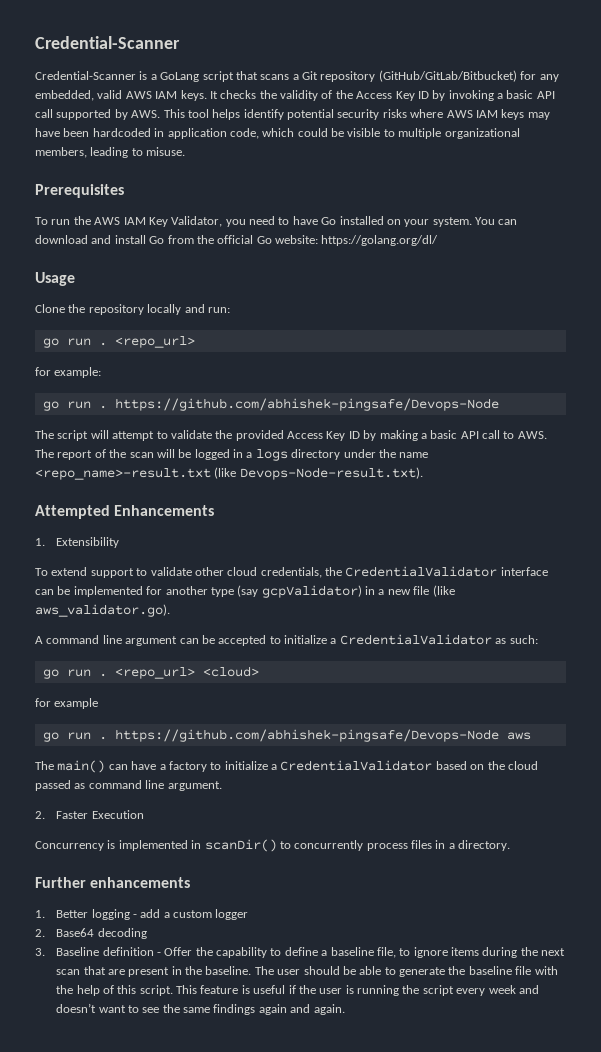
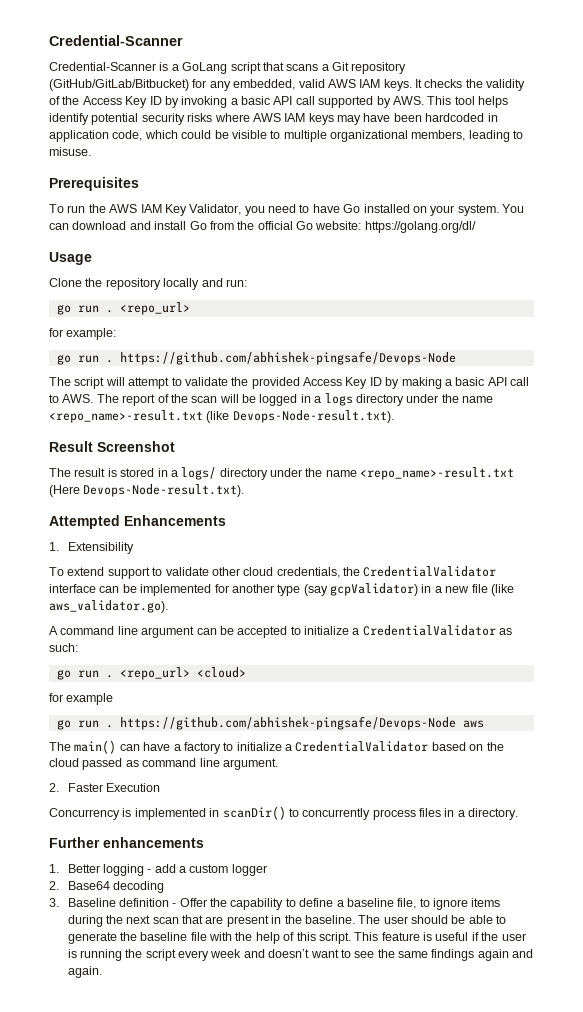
+ Result Screenshot
+ The result is stored in a logs/ directory under the name <repo_name>-result.txt (Here Devops-Node-result.txt).

